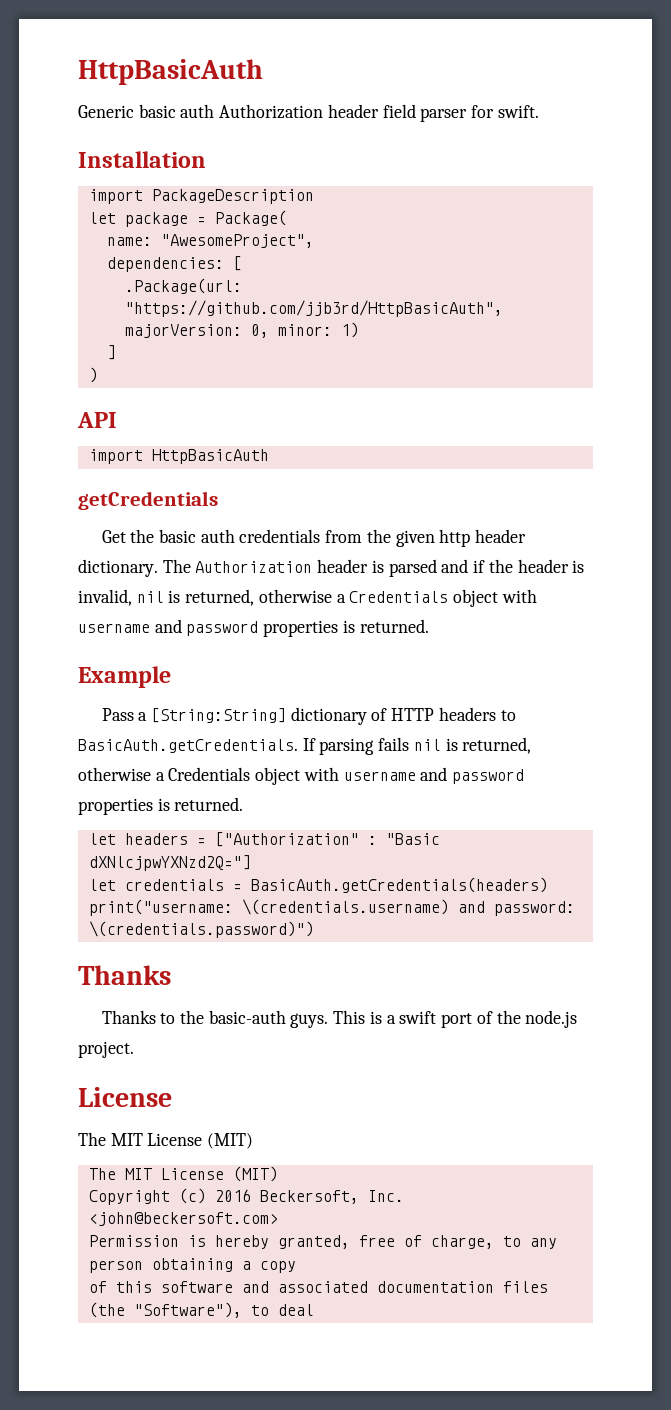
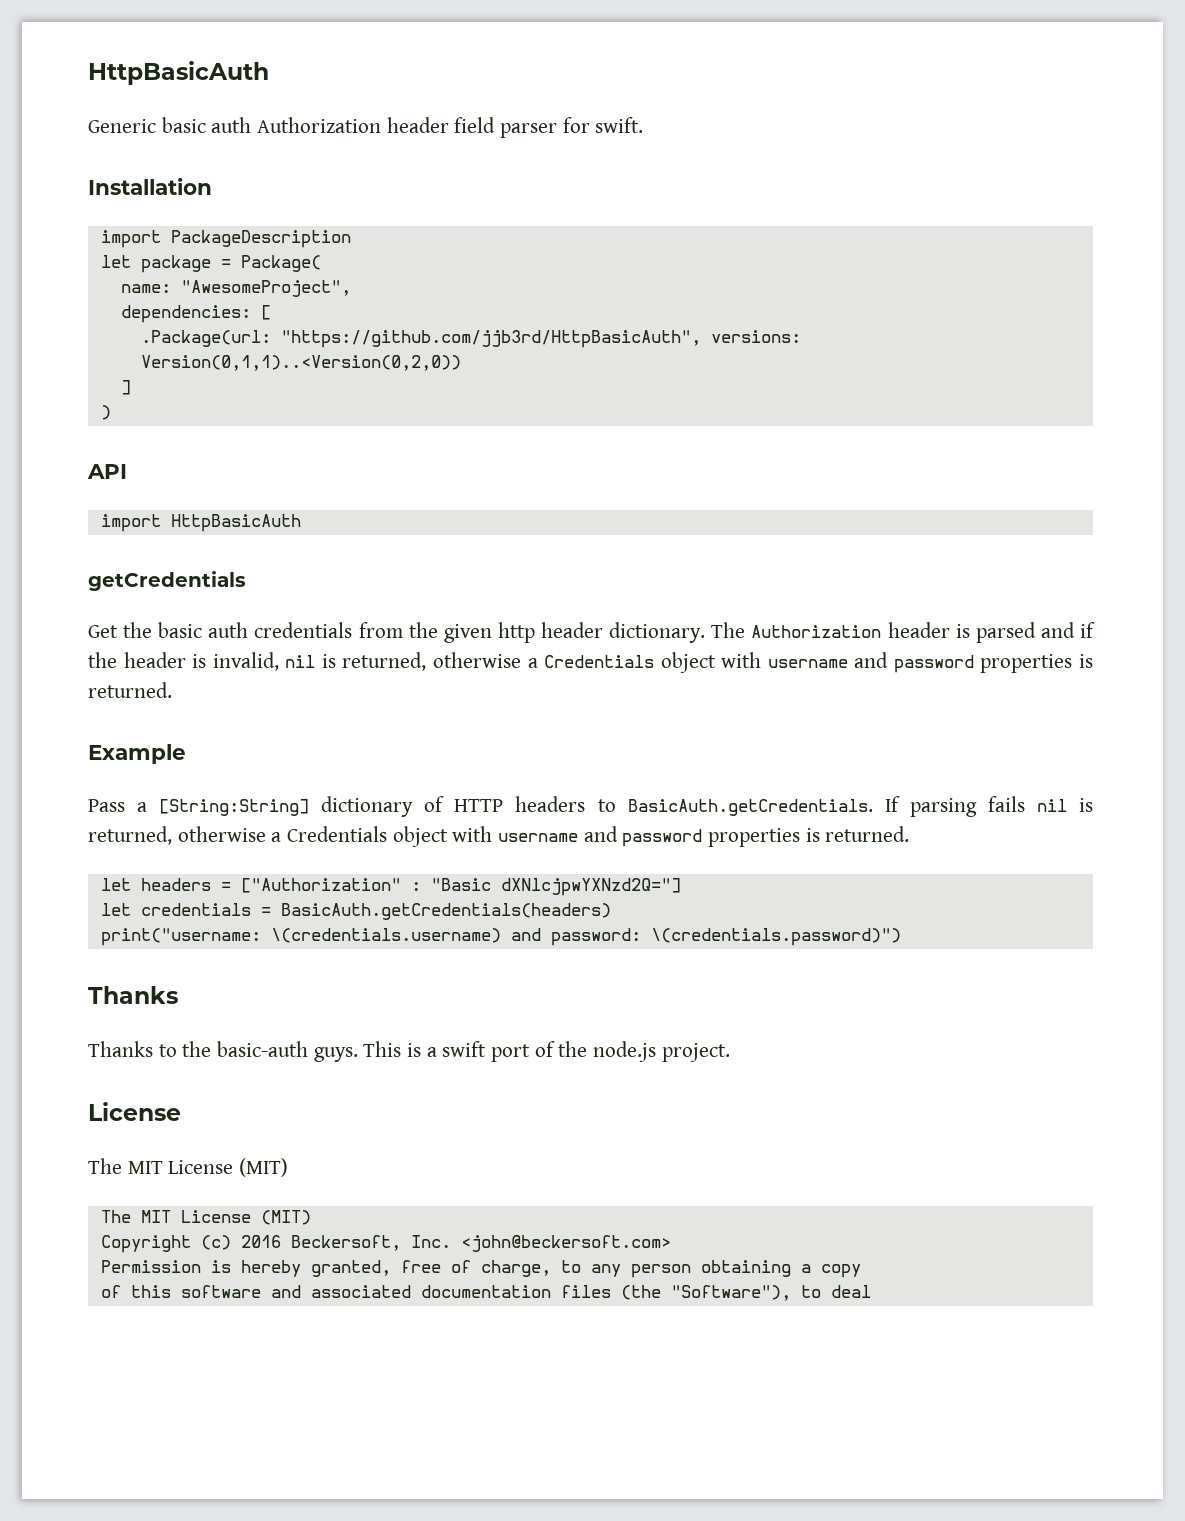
- .Package(url: "https://github.com/jjb3rd/HttpBasicAuth", majorVersion: 0, minor: 1)
+ .Package(url: "https://github.com/jjb3rd/HttpBasicAuth", versions: Version(0,1,1)..<Version(0,2,0))

